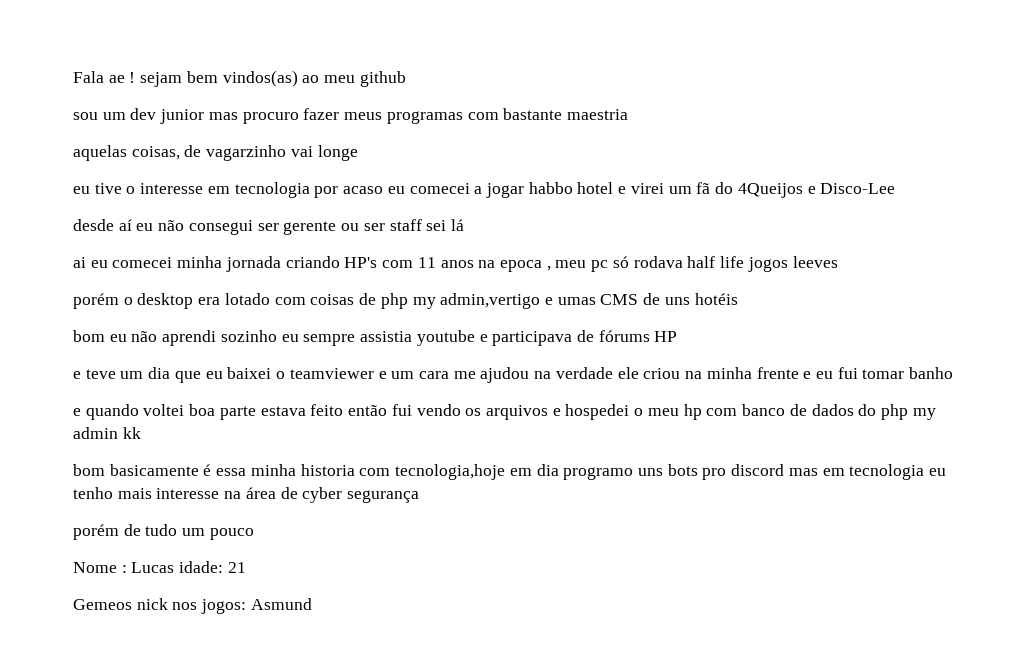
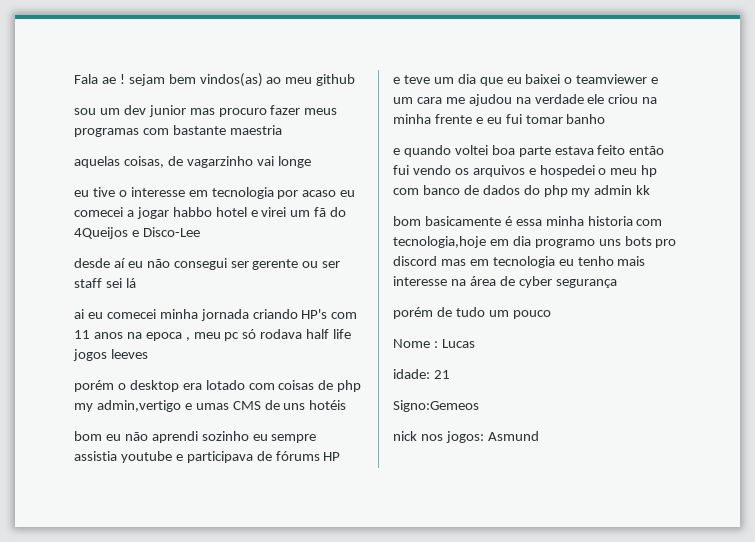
- Nome : Lucas idade: 21
+ Nome : Lucas
+ idade: 21
- Gemeos nick nos jogos: Asmund
+ Signo:Gemeos
+ nick nos jogos: Asmund

